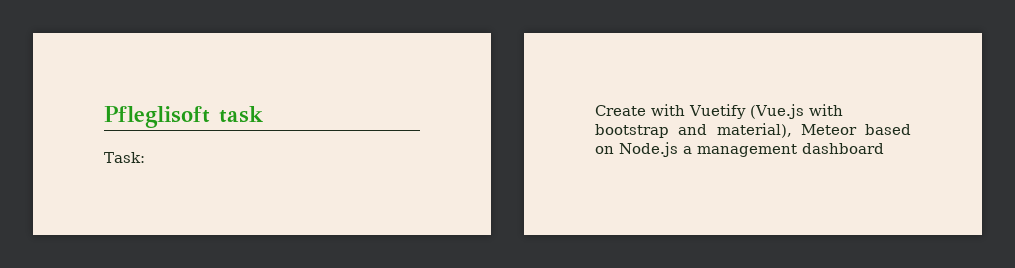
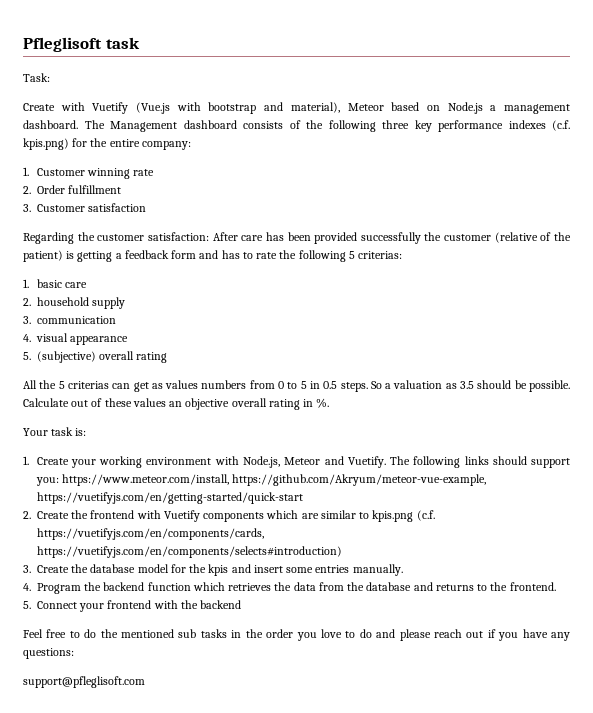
- Create with Vuetify (Vue.js with bootstrap and material), Meteor based on Node.js a management dashboard
+ Create with Vuetify (Vue.js with bootstrap and material), Meteor based on Node.js a management dashboard. The Management dashboard consists of the following three key performance indexes (c.f. kpis.png) for the entire company:
+ 1. Customer winning rate
+ 2. Order fulfillment
+ 3. Customer satisfaction
+ Regarding the customer satisfaction: After care has been provided successfully the customer (relative of the patient) is getting a feedback form and has to rate the following 5 criterias:
+ 1. basic care
+ 2. household supply
+ 3. communication
+ 4. visual appearance
+ 5. (subjective) overall rating
+ All the 5 criterias can get as values numbers from 0 to 5 in 0.5 steps. So a valuation as 3.5 should be possible. Calculate out of these values an objective overall rating in %.
+ Your task is:
+ 1. Create your working environment with Node.js, Meteor and Vuetify. The following links should support you: https://www.meteor.com/install, https://github.com/Akryum/meteor-vue-example, https://vuetifyjs.com/en/getting-started/quick-start
+ 2. Create the frontend with Vuetify components which are similar to kpis.png (c.f. https://vuetifyjs.com/en/components/cards, https://vuetifyjs.com/en/components/selects#introduction)
+ 3. Create the database model for the kpis and insert some entries manually.
+ 4. Program the backend function which retrieves the data from the database and returns to the frontend.
+ 5. Connect your frontend with the backend
+ Feel free to do the mentioned sub tasks in the order you love to do and please reach out if you have any questions:
+ support@pfleglisoft.com

